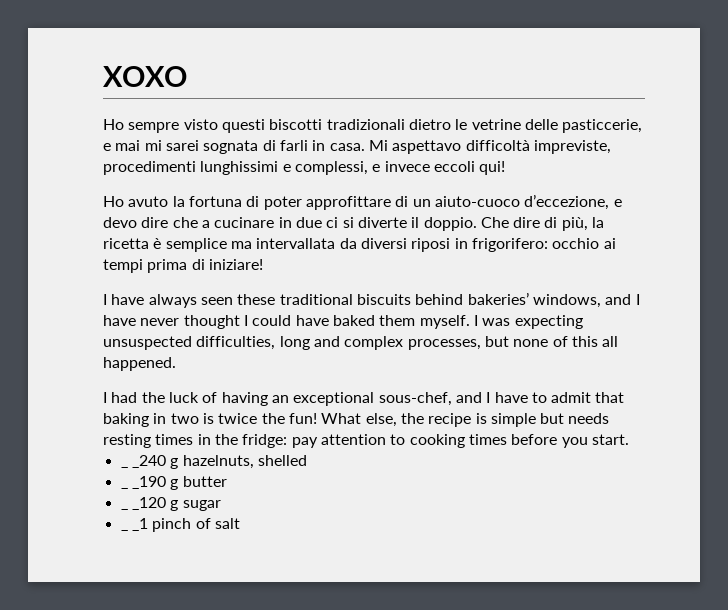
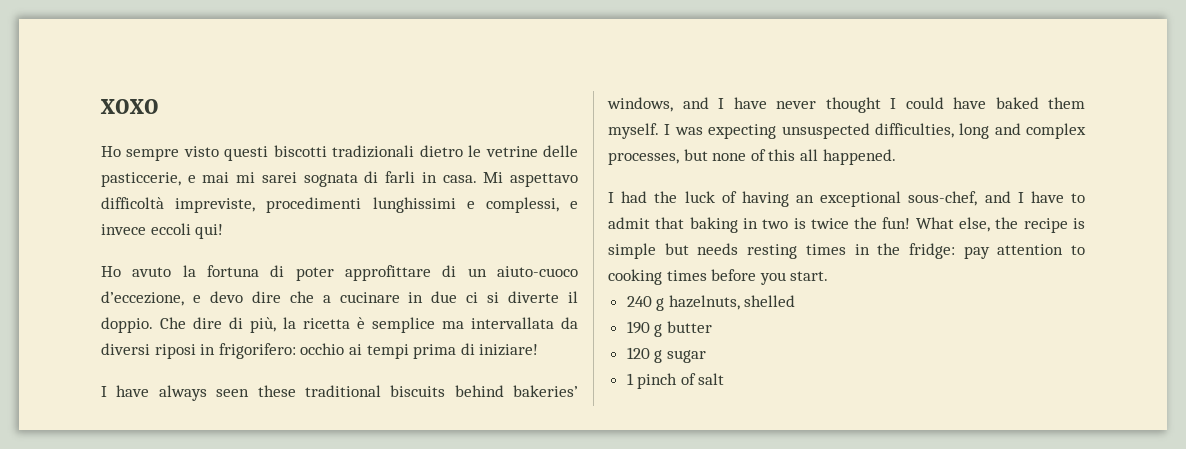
- _ _240 g hazelnuts, shelled
+ 240 g hazelnuts, shelled
- _ _190 g butter
+ 190 g butter
- _ _120 g sugar
+ 120 g sugar
- _ _1 pinch of salt
+ 1 pinch of salt

